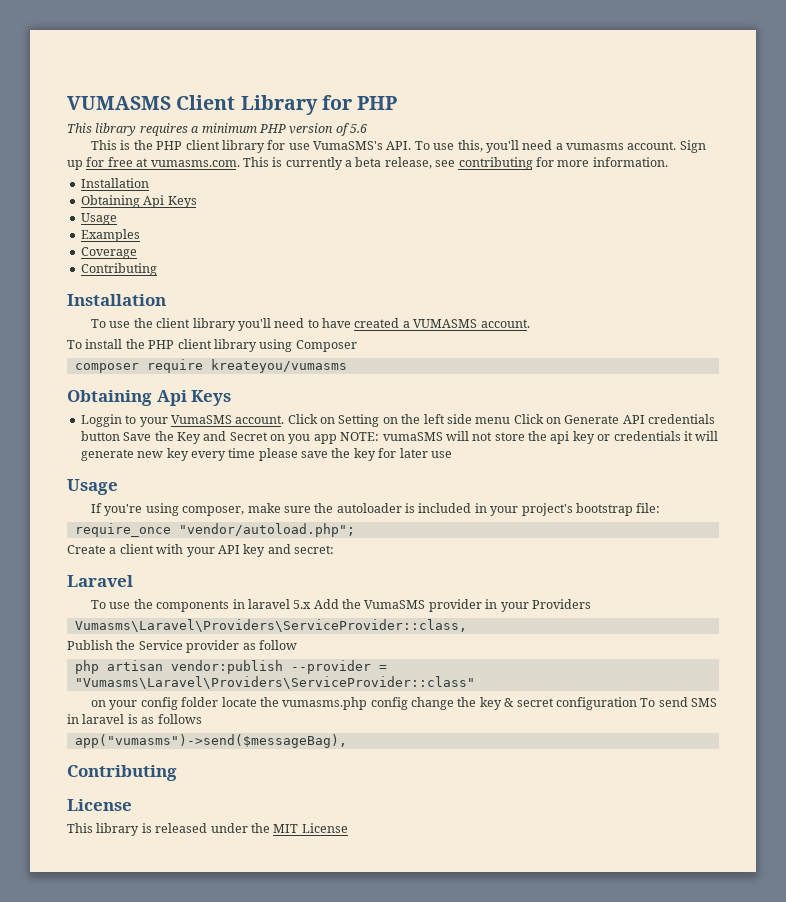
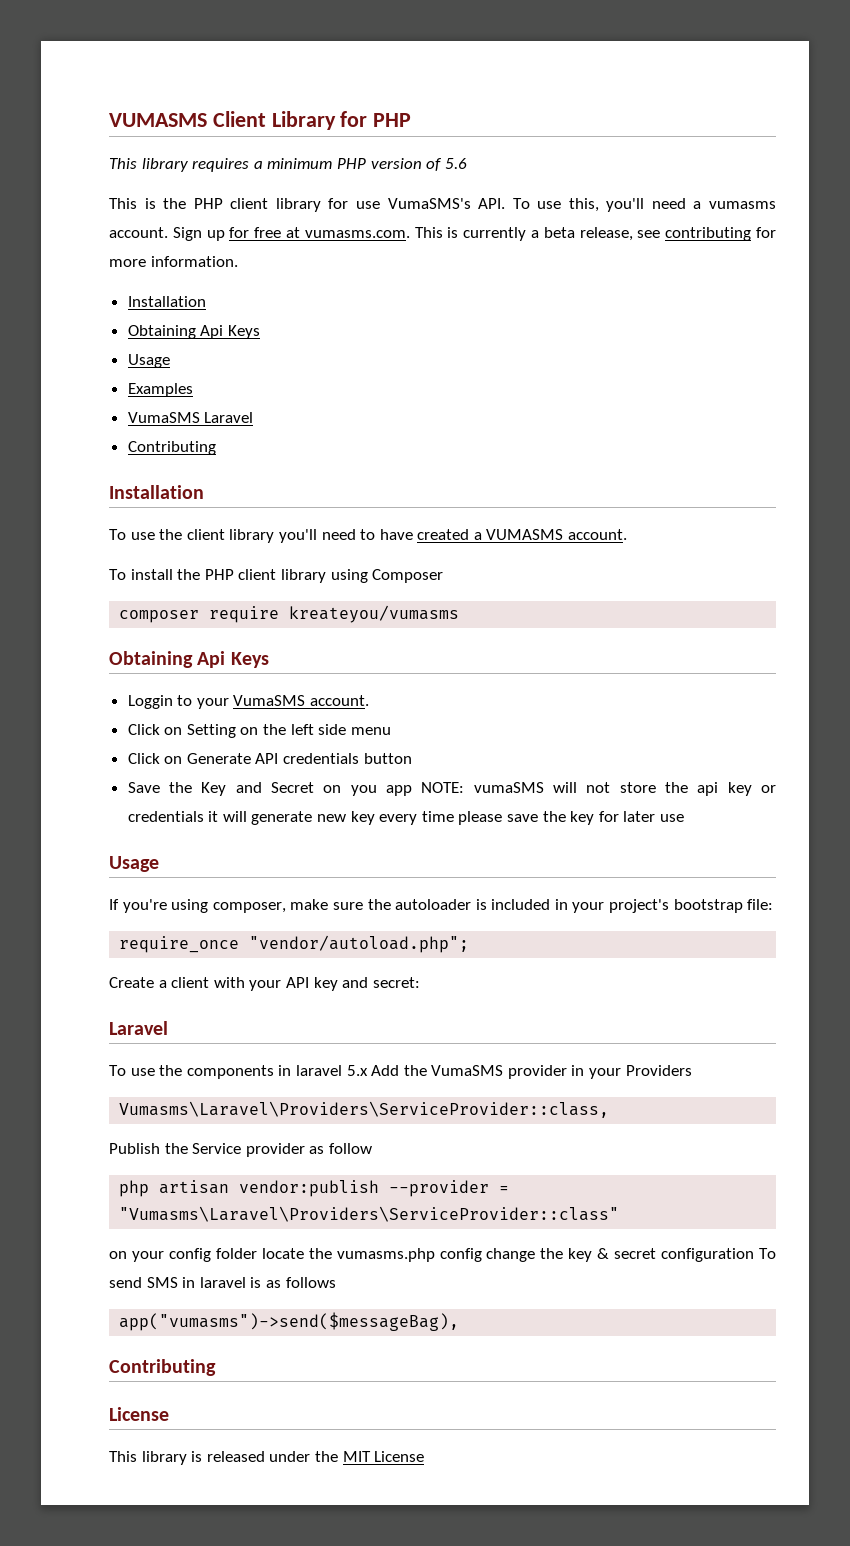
- Coverage
+ VumaSMS Laravel
- Loggin to your VumaSMS account. Click on Setting on the left side menu Click on Generate API credentials button Save the Key and Secret on you app NOTE: vumaSMS will not store the api key or credentials it will generate new key every time please save the key for later use
+ Loggin to your VumaSMS account.
+ Click on Setting on the left side menu
+ Click on Generate API credentials button
+ Save the Key and Secret on you app NOTE: vumaSMS will not store the api key or credentials it will generate new key every time please save the key for later use

